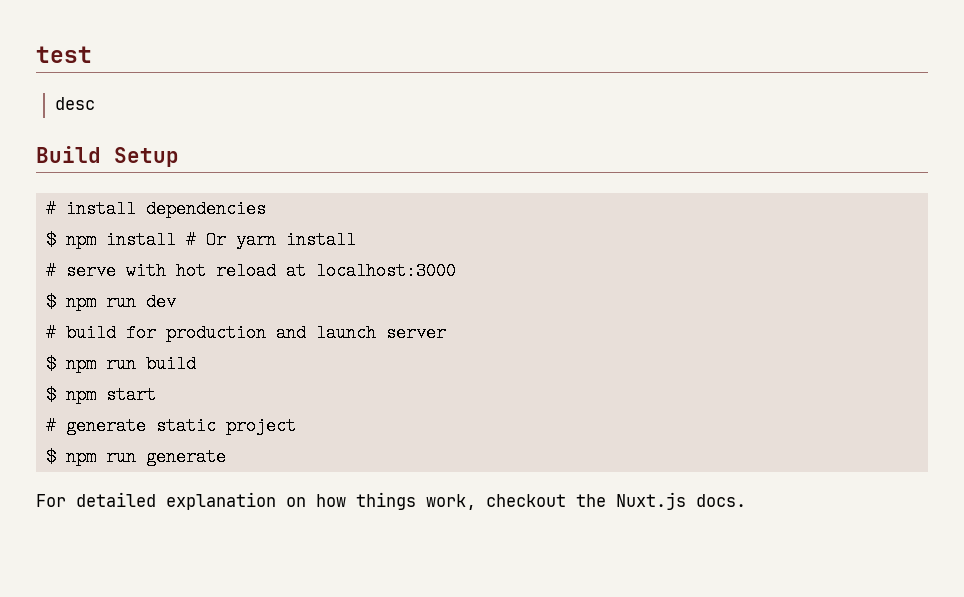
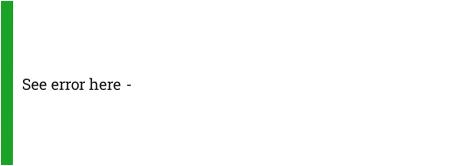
- test
- desc
- Build Setup
- # install dependencies
- $ npm install # Or yarn install
- # serve with hot reload at localhost:3000
- $ npm run dev
- # build for production and launch server
- $ npm run build
- $ npm start
- # generate static project
- $ npm run generate
- For detailed explanation on how things work, checkout the Nuxt.js docs.
+ See error here -

